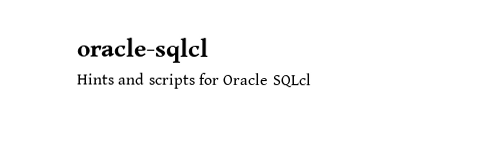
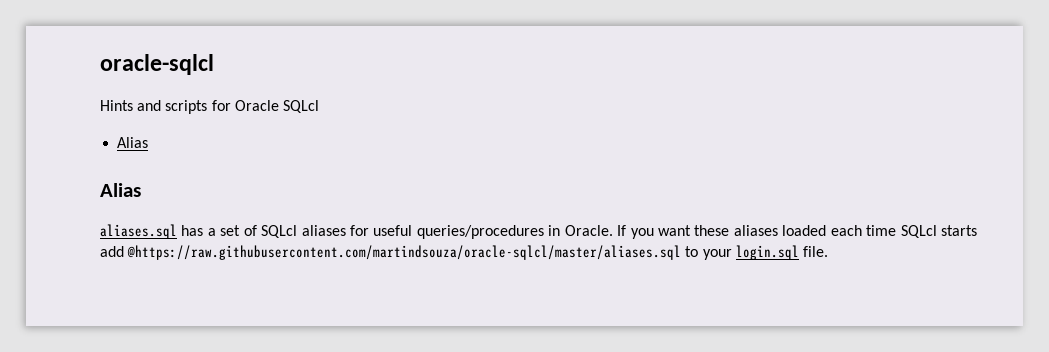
  Hints and scripts for Oracle SQLcl
+ Alias
+ Alias
+ aliases.sql has a set of SQLcl aliases for useful queries/procedures in Oracle. If you want these aliases loaded each time SQLcl starts add @https://raw.githubusercontent.com/martindsouza/oracle-sqlcl/master/aliases.sql to your login.sql file.

